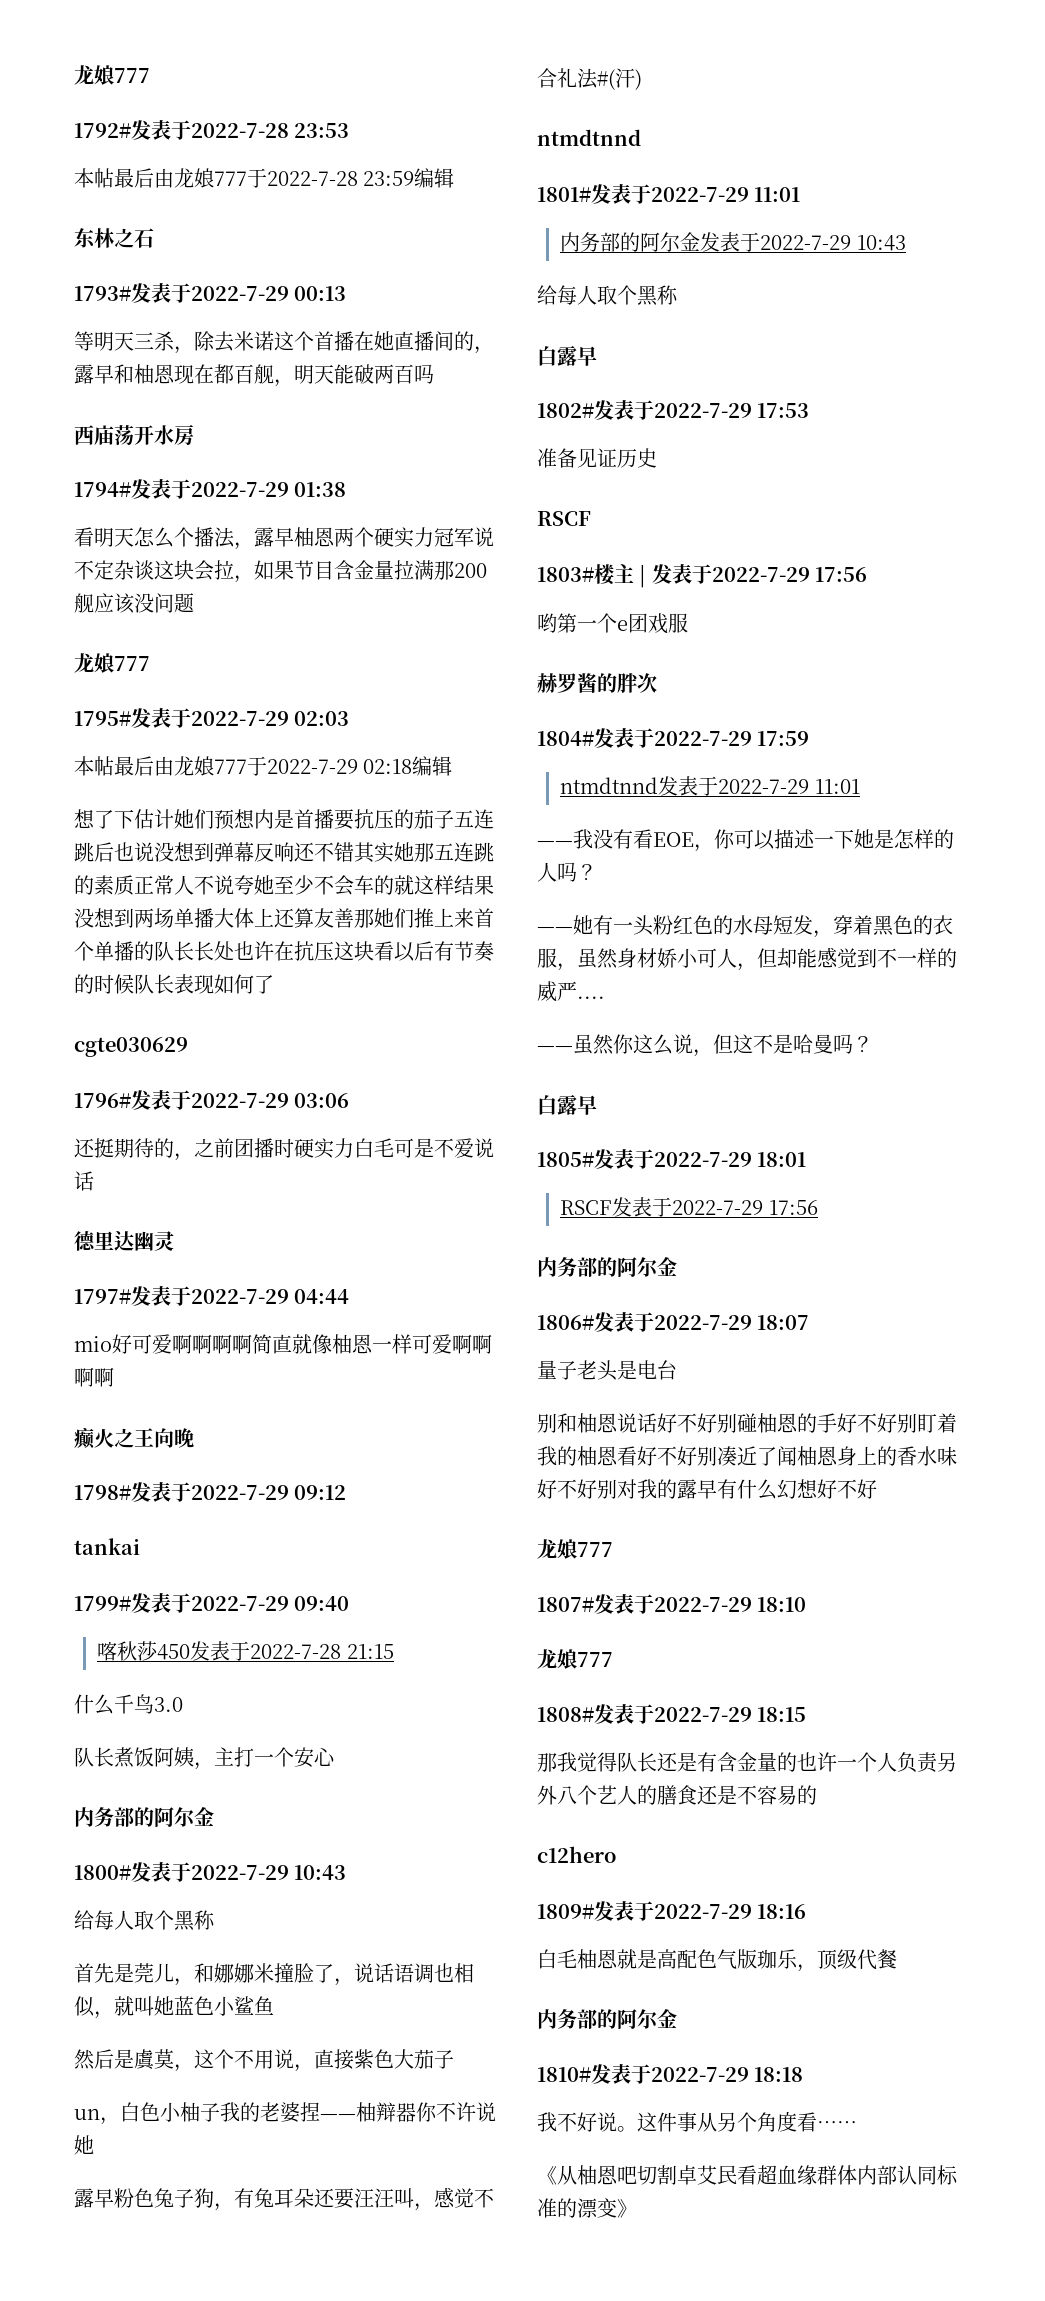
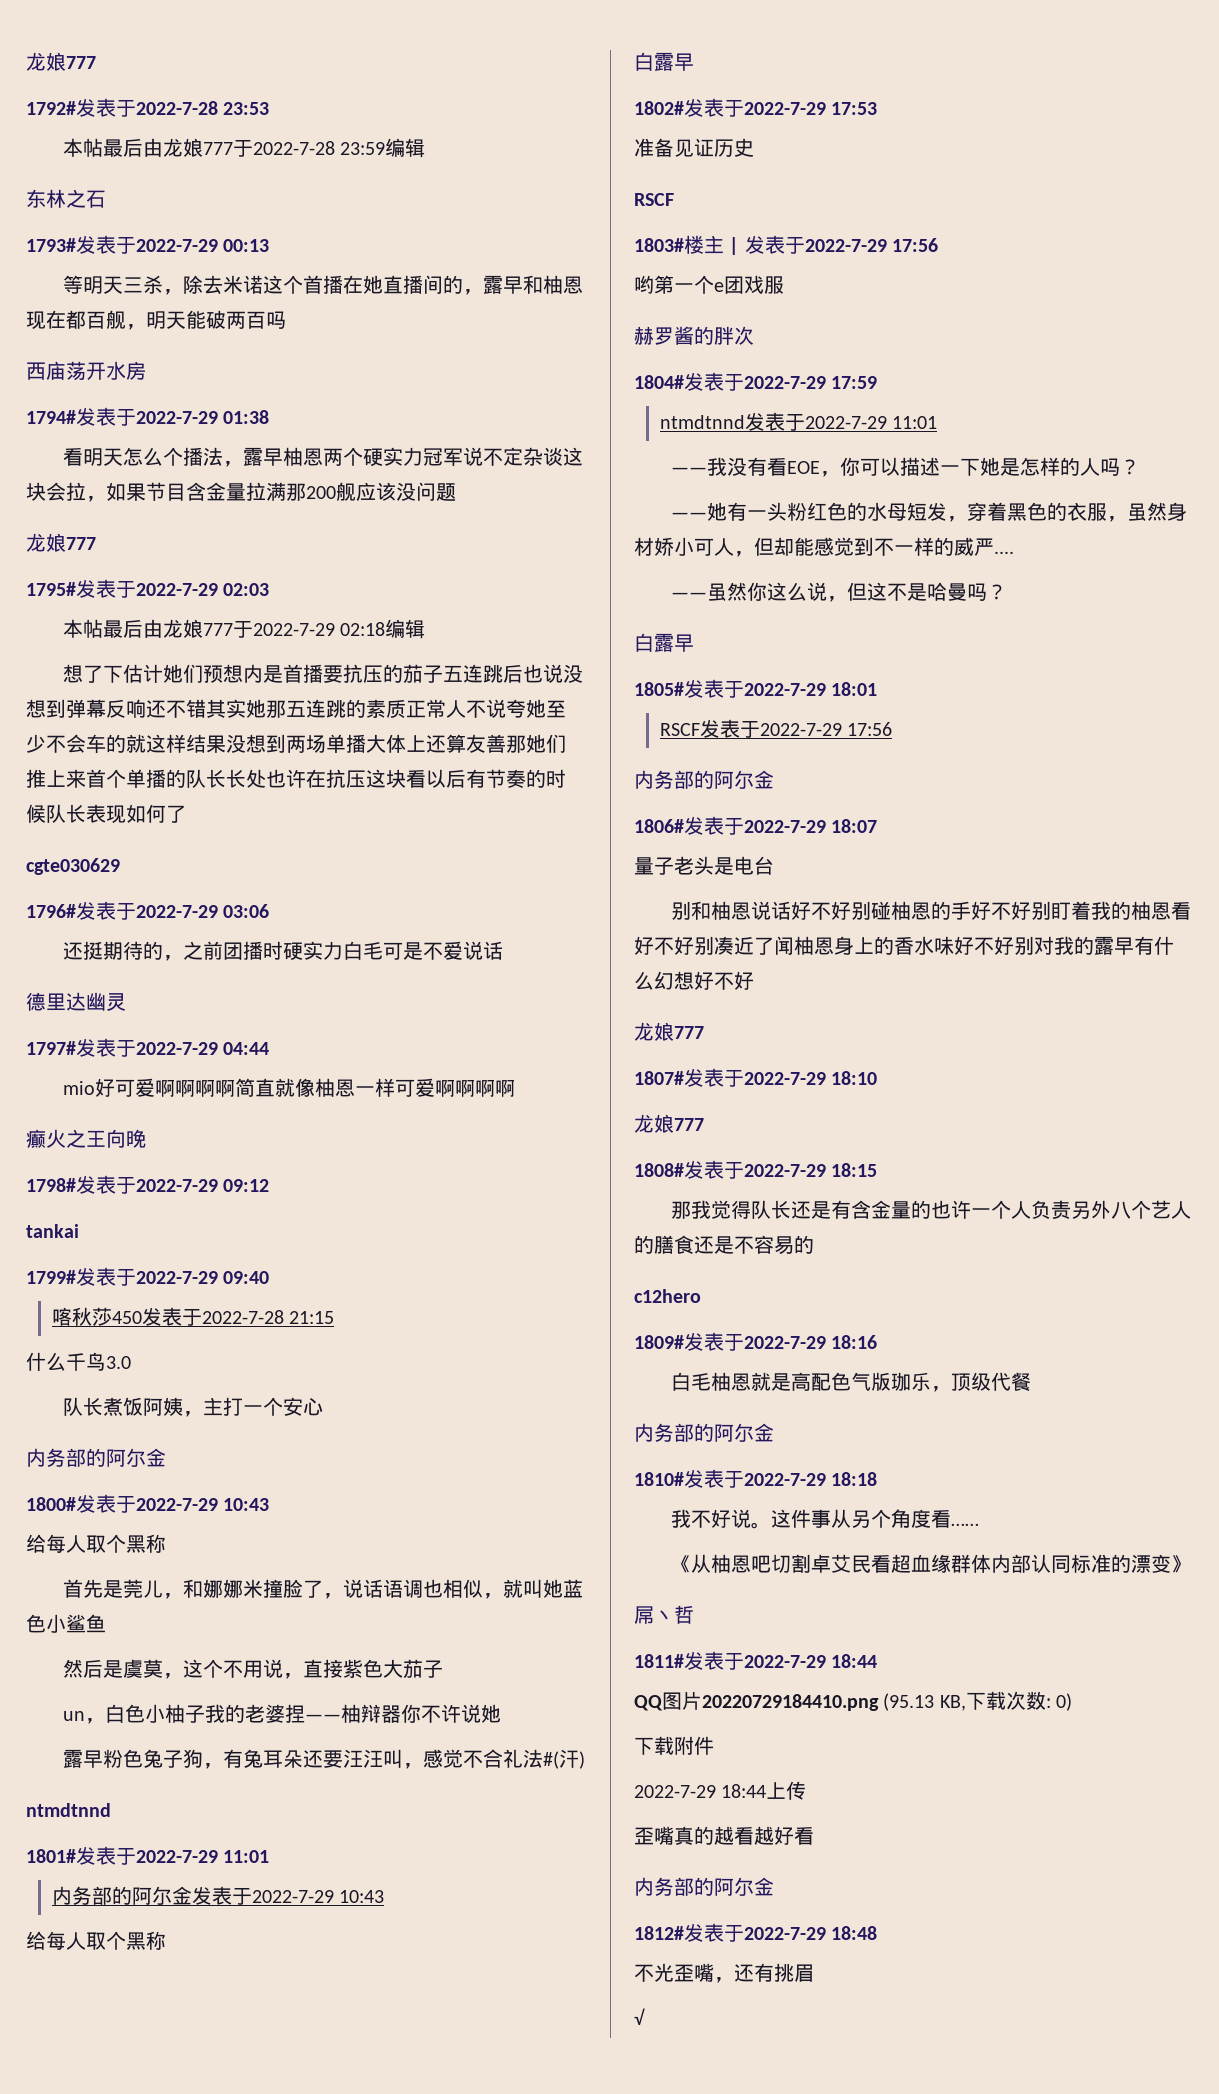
+ 屌丶哲
+ 1811#发表于2022-7-29 18:44
+ QQ图片20220729184410.png (95.13 KB,下载次数: 0)
+ 下载附件
+ 2022-7-29 18:44上传
+ 歪嘴真的越看越好看
+ 内务部的阿尔金
+ 1812#发表于2022-7-29 18:48
+ 不光歪嘴，还有挑眉
+ √

